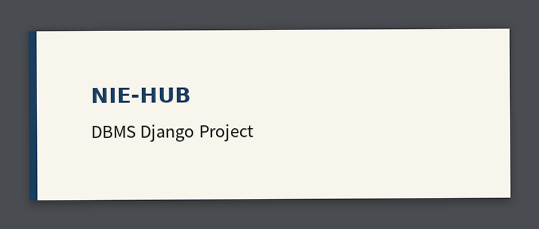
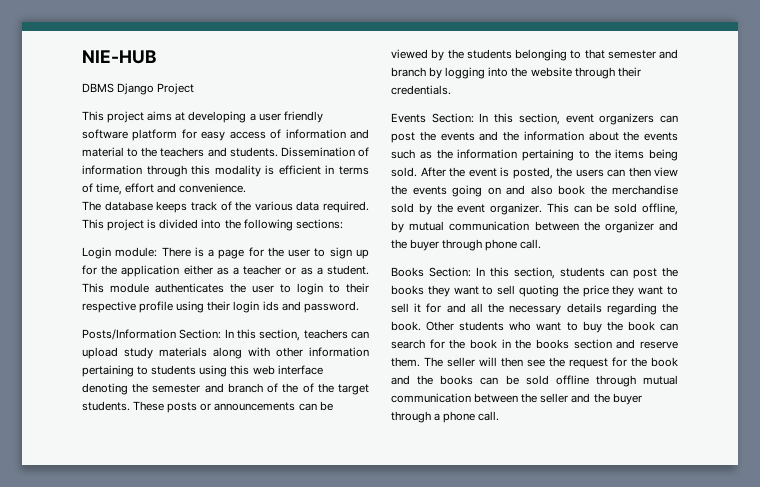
+ This project aims at developing a user friendly software platform for easy access of information and material to the teachers and students. Dissemination of information through this modality is efficient in terms of time, effort and convenience.
+ The database keeps track of the various data required. This project is divided into the following sections:
+ Login module: There is a page for the user to sign up for the application either as a teacher or as a student. This module authenticates the user to login to their respective profile using their login ids and password.
+ Posts/Information Section: In this section, teachers can upload study materials along with other information pertaining to students using this web interface denoting the semester and branch of the of the target students. These posts or announcements can be viewed by the students belonging to that semester and branch by logging into the website through their credentials.
+ Events Section: In this section, event organizers can post the events and the information about the events such as the information pertaining to the items being sold. After the event is posted, the users can then view the events going on and also book the merchandise sold by the event organizer. This can be sold offline, by mutual communication between the organizer and the buyer through phone call.
+ Books Section: In this section, students can post the books they want to sell quoting the price they want to sell it for and all the necessary details regarding the book. Other students who want to buy the book can search for the book in the books section and reserve them. The seller will then see the request for the book and the books can be sold offline through mutual communication between the seller and the buyer through a phone call.

